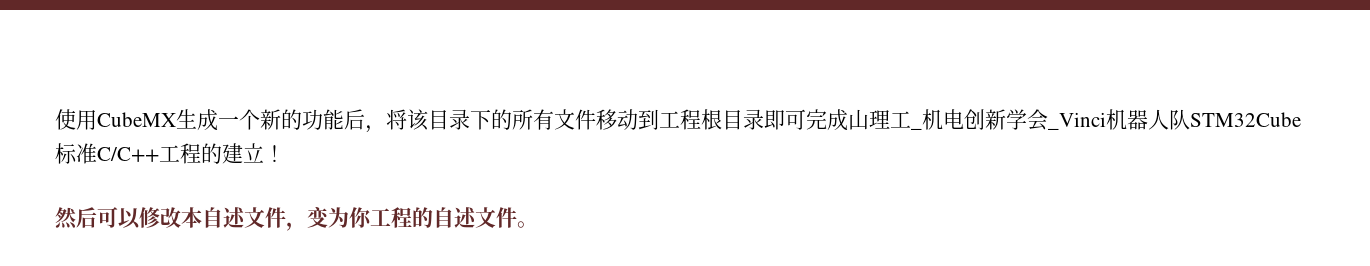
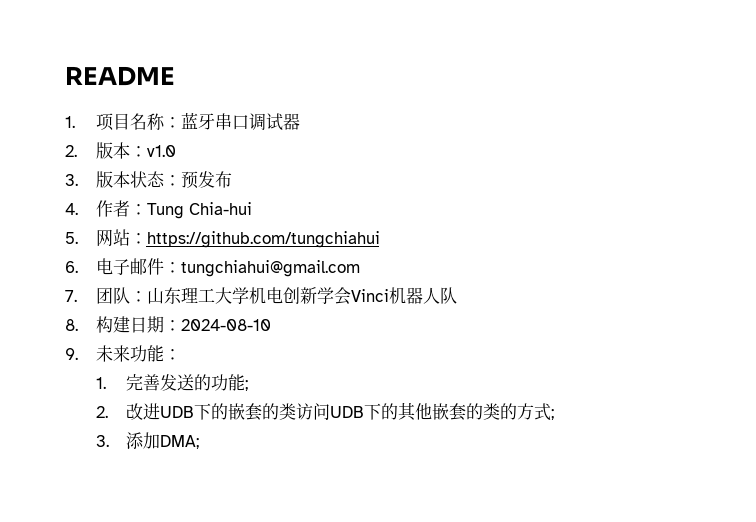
- 使用CubeMX生成一个新的功能后，将该目录下的所有文件移动到工程根目录即可完成山理工_机电创新学会_Vinci机器人队STM32Cube标准C/C++工程的建立！
- 然后可以修改本自述文件，变为你工程的自述文件。
+ README
+ 1.项目名称：蓝牙串口调试器
+ 2.版本：v1.0
+ 3.版本状态：预发布
+ 4.作者：Tung Chia-hui
+ 5.网站：https://github.com/tungchiahui
+ 6.电子邮件：tungchiahui@gmail.com
+ 7.团队：山东理工大学机电创新学会Vinci机器人队
+ 8.构建日期：2024-08-10
+ 9.未来功能：
+ 1.完善发送的功能;
+ 2.改进UDB下的嵌套的类访问UDB下的其他嵌套的类的方式;
+ 3.添加DMA;

